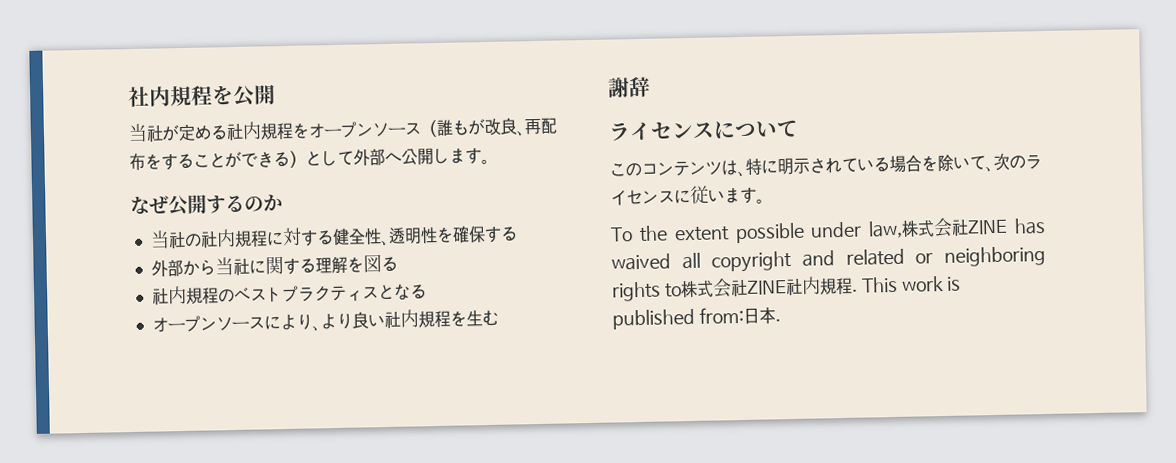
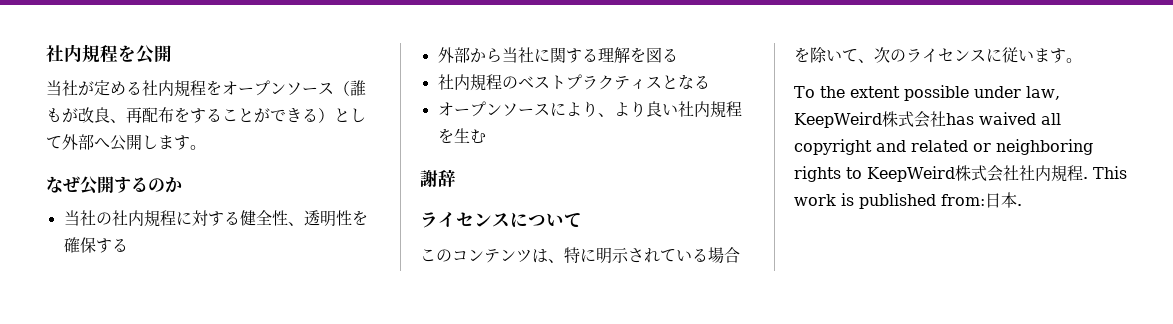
- To the extent possible under law,株式会社ZINE has waived all copyright and related or neighboring rights to株式会社ZINE社内規程.
+ To the extent possible under law, KeepWeird株式会社has waived all copyright and related or neighboring rights to KeepWeird株式会社社内規程.

